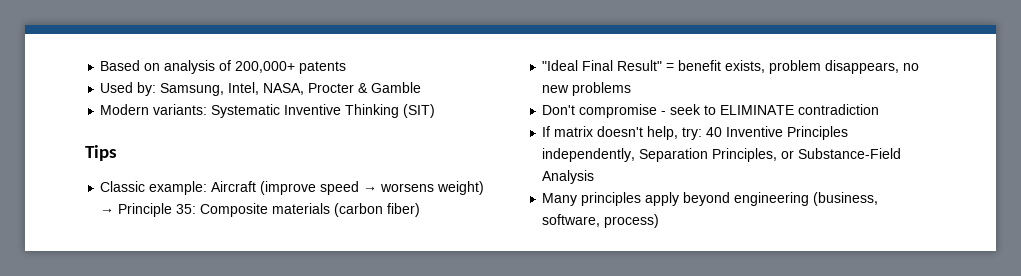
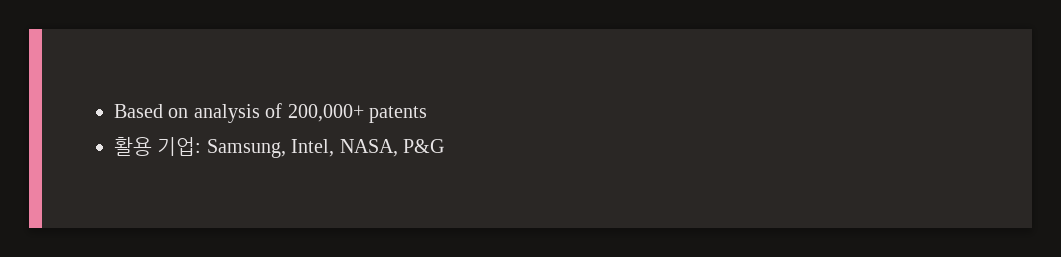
- Used by: Samsung, Intel, NASA, Procter & Gamble
- Modern variants: Systematic Inventive Thinking (SIT)
- Tips
- Classic example: Aircraft (improve speed → worsens weight) → Principle 35: Composite materials (carbon fiber)
- "Ideal Final Result" = benefit exists, problem disappears, no new problems
- Don't compromise - seek to ELIMINATE contradiction
- If matrix doesn't help, try: 40 Inventive Principles independently, Separation Principles, or Substance-Field Analysis
- Many principles apply beyond engineering (business, software, process)
+ 활용 기업: Samsung, Intel, NASA, P&G

